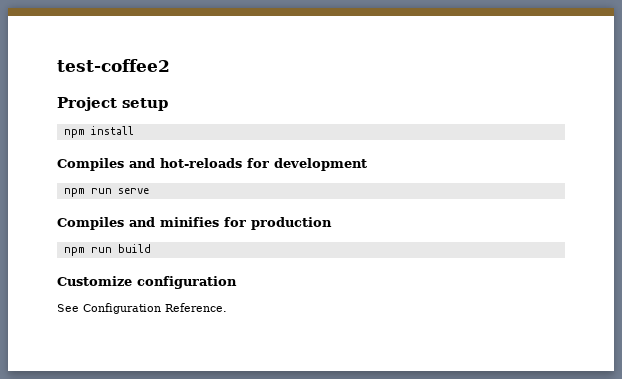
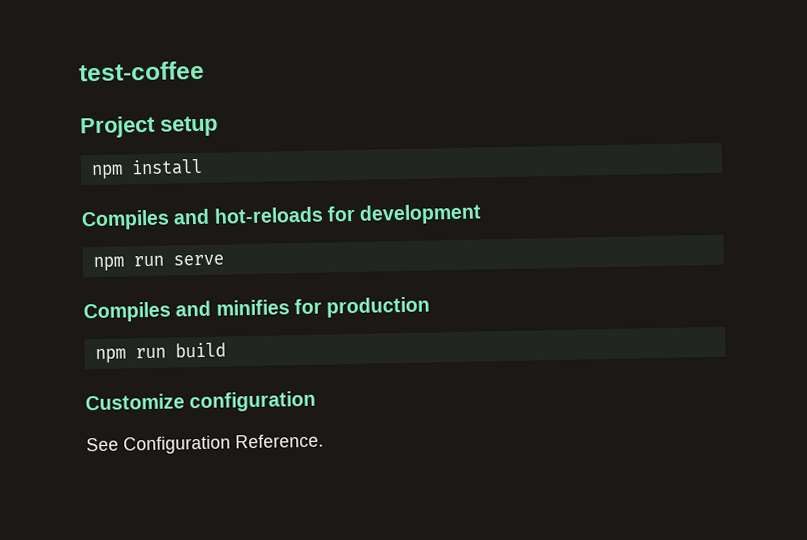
- test-coffee2
+ test-coffee

